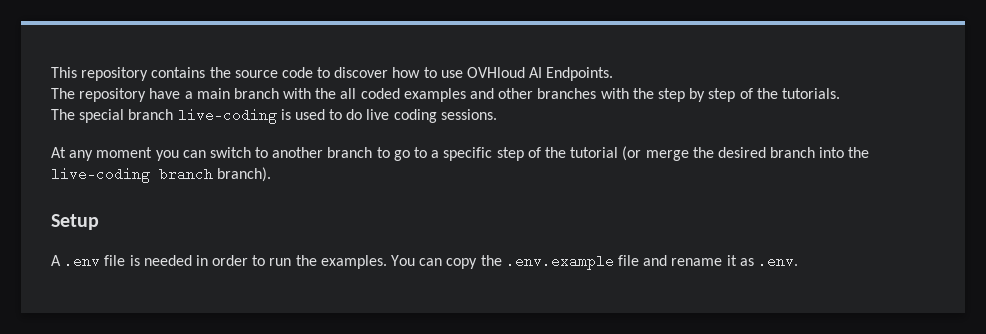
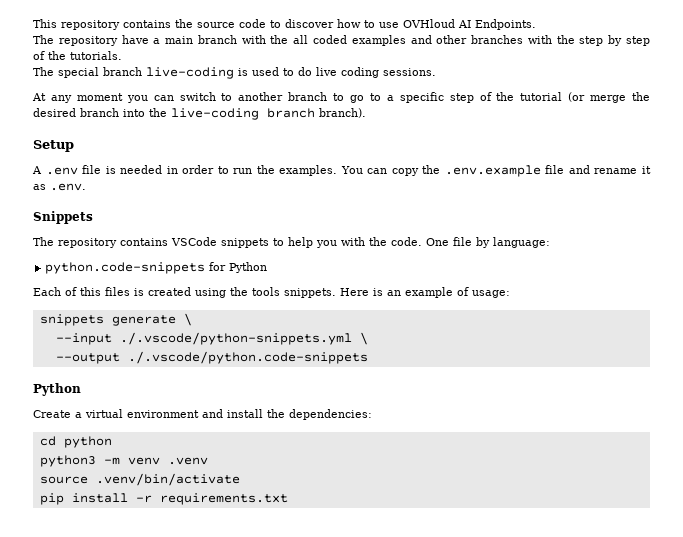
+ Snippets
+ The repository contains VSCode snippets to help you with the code. One file by language:
+ python.code-snippets for Python
+ Each of this files is created using the tools snippets. Here is an example of usage:
+ snippets generate \
+ --input ./.vscode/python-snippets.yml \
+ --output ./.vscode/python.code-snippets
+ Python
+ Create a virtual environment and install the dependencies:
+ cd python
+ python3 -m venv .venv
+ source .venv/bin/activate
+ pip install -r requirements.txt

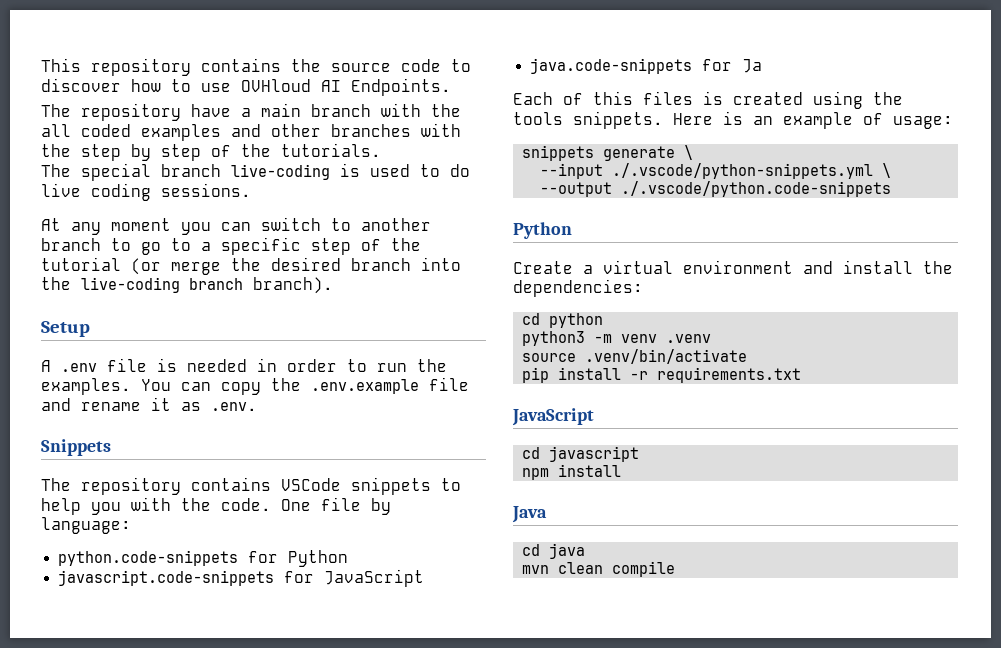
+ javascript.code-snippets for JavaScript
+ java.code-snippets for Ja
  pip install -r requirements.txt
+ JavaScript
+ cd javascript
+ npm install
+ Java
+ cd java
+ mvn clean compile

